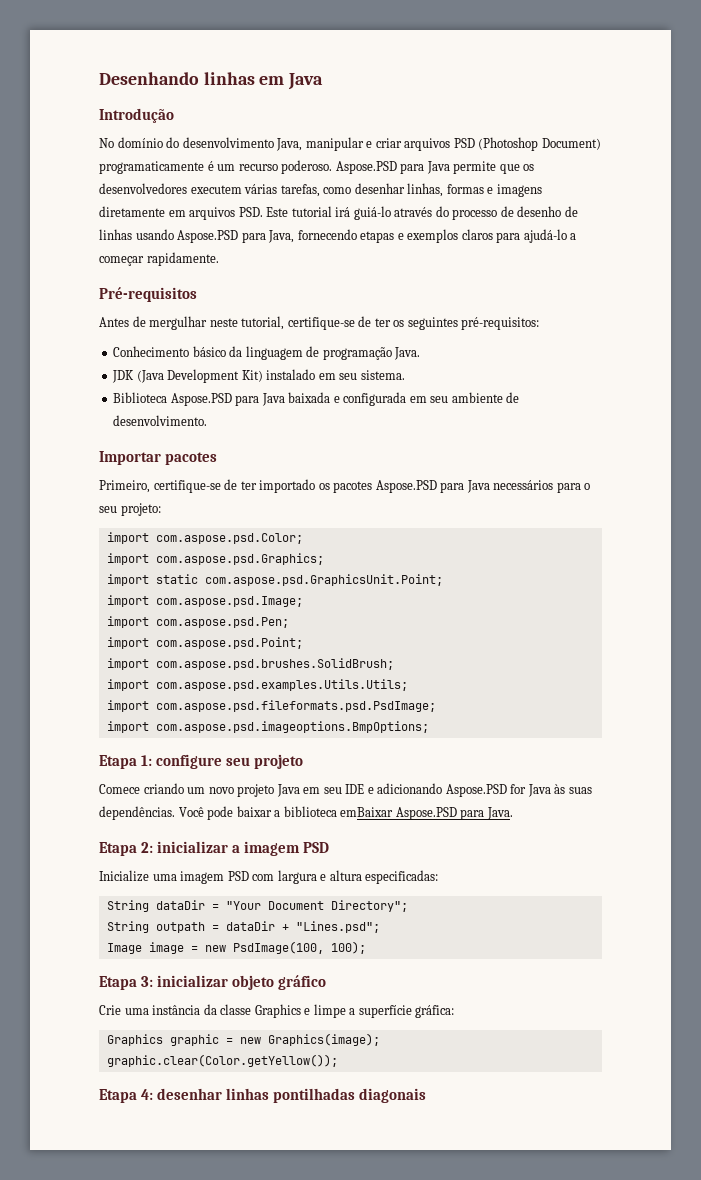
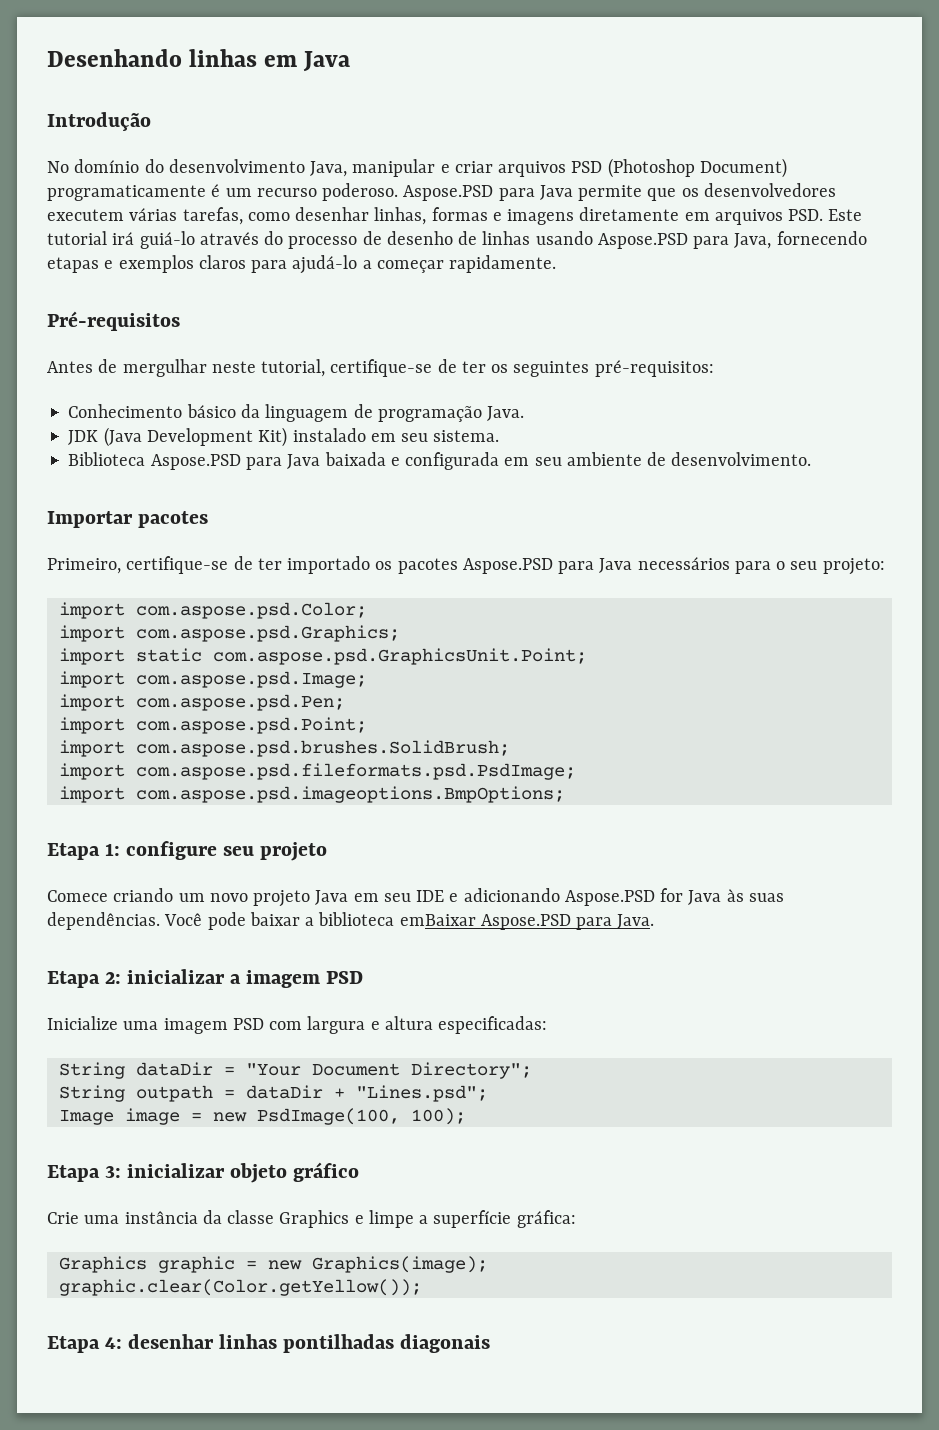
- import com.aspose.psd.examples.Utils.Utils;

